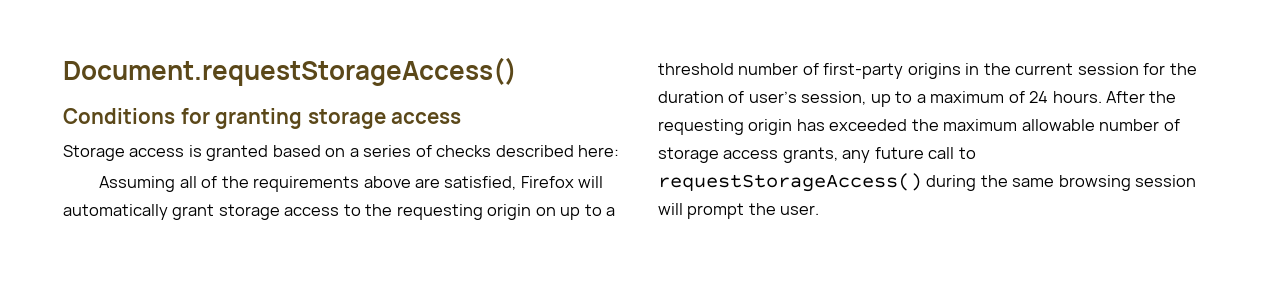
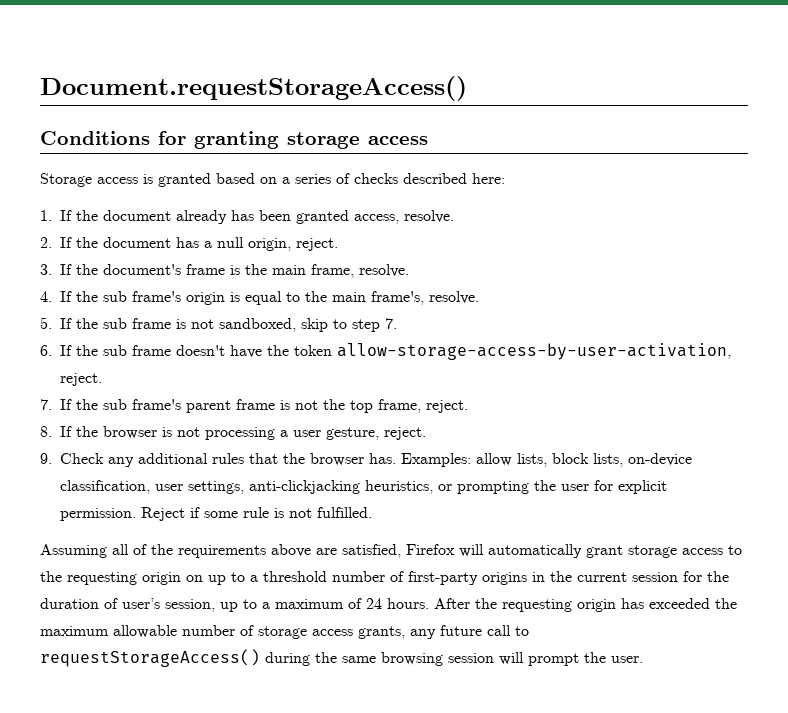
+ 1. If the document already has been granted access, resolve.
+ 2. If the document has a null origin, reject.
+ 3. If the document's frame is the main frame, resolve.
+ 4. If the sub frame's origin is equal to the main frame's, resolve.
+ 5. If the sub frame is not sandboxed, skip to step 7.
+ 6. If the sub frame doesn't have the token allow-storage-access-by-user-activation, reject.
+ 7. If the sub frame's parent frame is not the top frame, reject.
+ 8. If the browser is not processing a user gesture, reject.
+ 9. Check any additional rules that the browser has. Examples: allow lists, block lists, on-device classification, user settings, anti-clickjacking heuristics, or prompting the user for explicit permission. Reject if some rule is not fulfilled.

